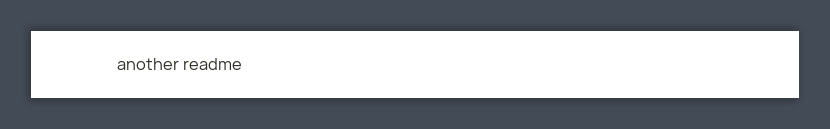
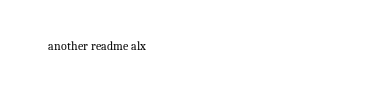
- another readme
+ another readme alx

